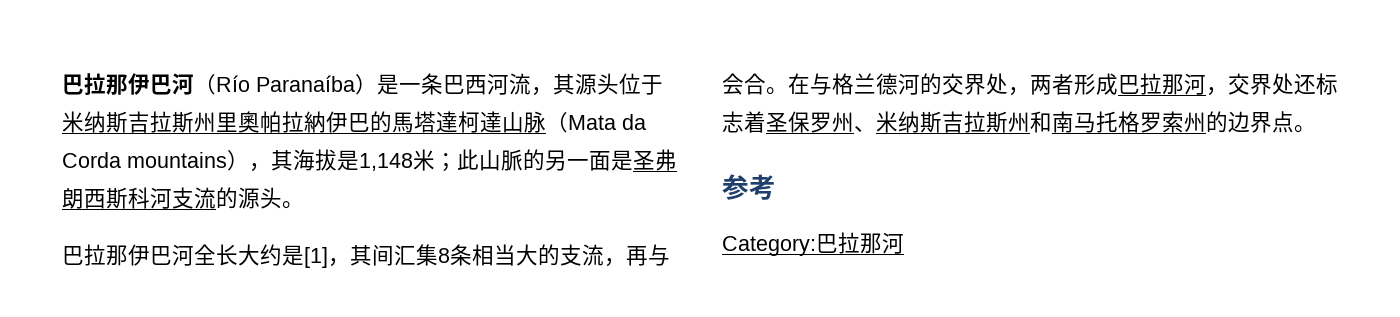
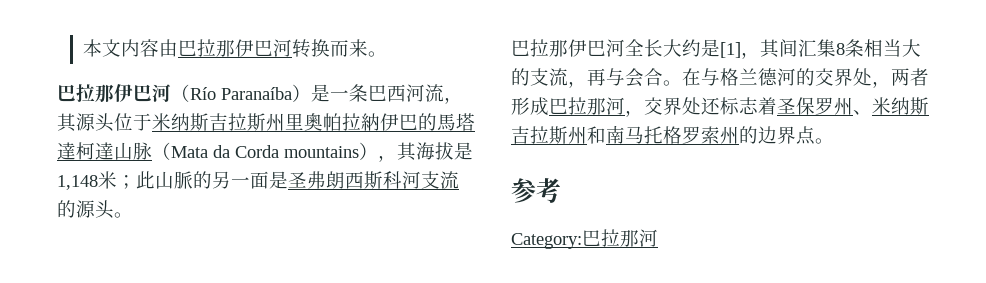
+ 本文内容由巴拉那伊巴河转换而来。

